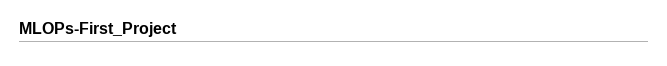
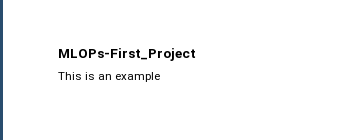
+ This is an example

